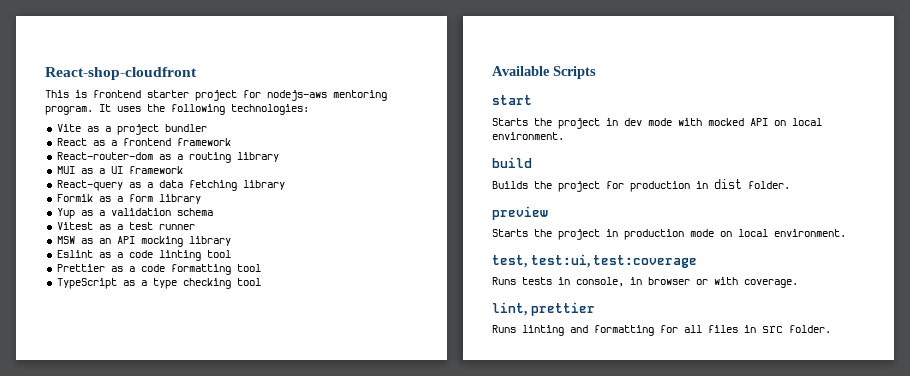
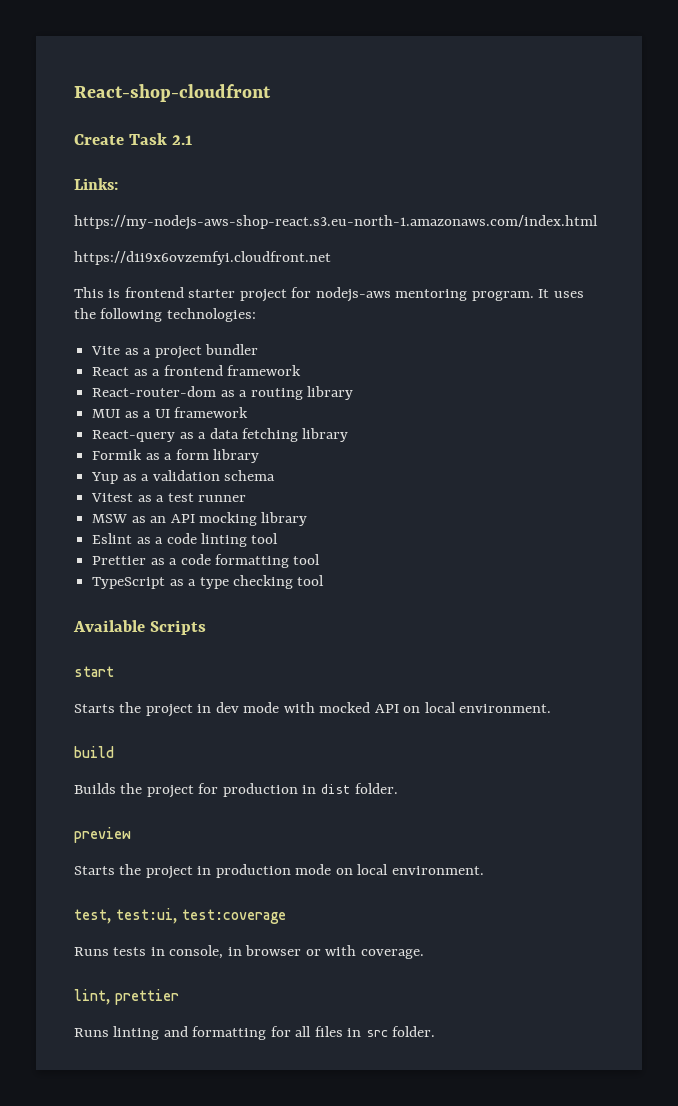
+ Create Task 2.1
+ Links:
+ https://my-nodejs-aws-shop-react.s3.eu-north-1.amazonaws.com/index.html
+ https://d1i9x6ovzemfyi.cloudfront.net

